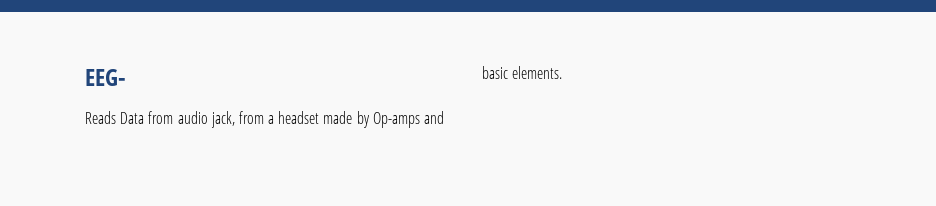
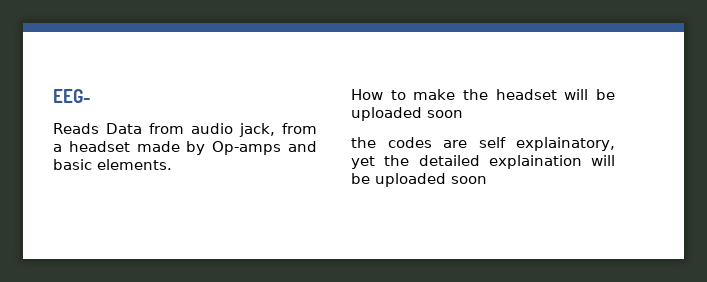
+ How to make the headset will be uploaded soon
+ the codes are self explainatory, yet the detailed explaination will be uploaded soon

